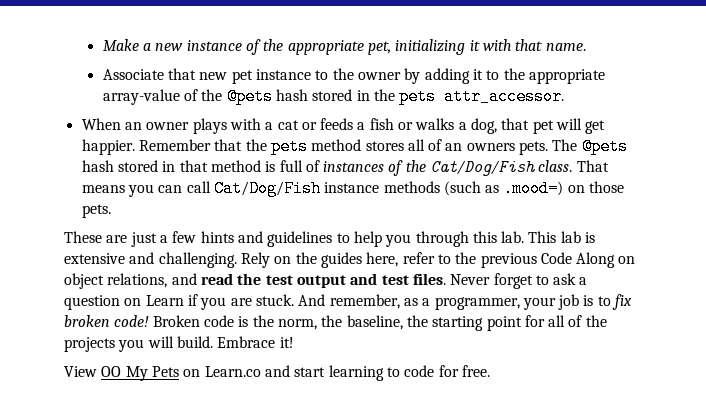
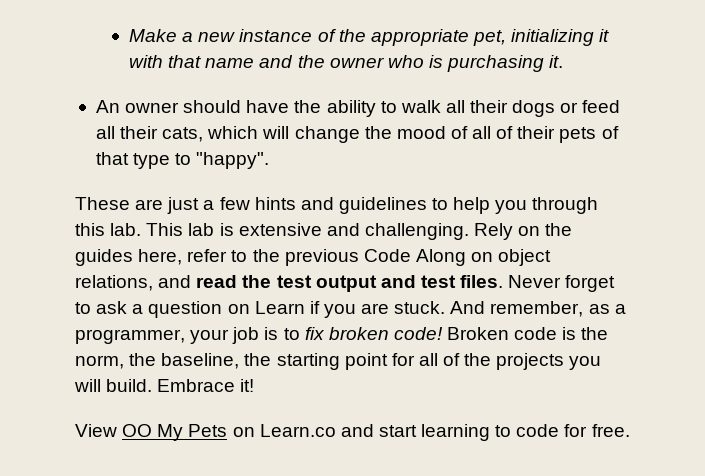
- Make a new instance of the appropriate pet, initializing it with that name.
- Associate that new pet instance to the owner by adding it to the appropriate array-value of the @pets hash stored in the pets attr_accessor.
- When an owner plays with a cat or feeds a fish or walks a dog, that pet will get happier. Remember that the pets method stores all of an owners pets. The @pets hash stored in that method is full of instances of the Cat/Dog/Fish class. That means you can call Cat/Dog/Fish instance methods (such as .mood=) on those pets.
+ Make a new instance of the appropriate pet, initializing it with that name and the owner who is purchasing it.
+ An owner should have the ability to walk all their dogs or feed all their cats, which will change the mood of all of their pets of that type to "happy".

